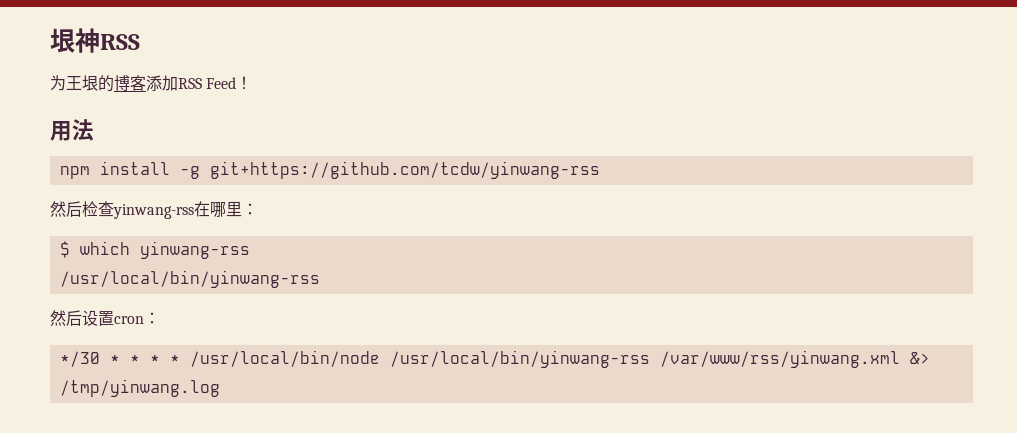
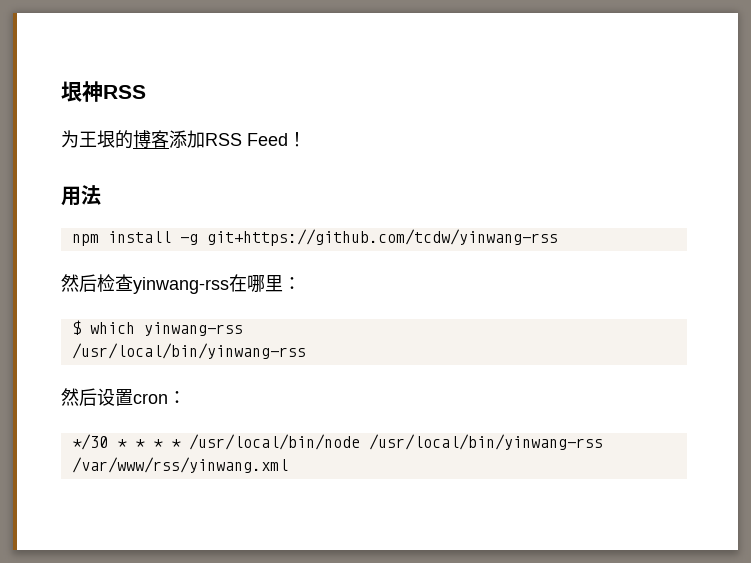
- */30 * * * * /usr/local/bin/node /usr/local/bin/yinwang-rss /var/www/rss/yinwang.xml &> /tmp/yinwang.log
+ */30 * * * * /usr/local/bin/node /usr/local/bin/yinwang-rss /var/www/rss/yinwang.xml

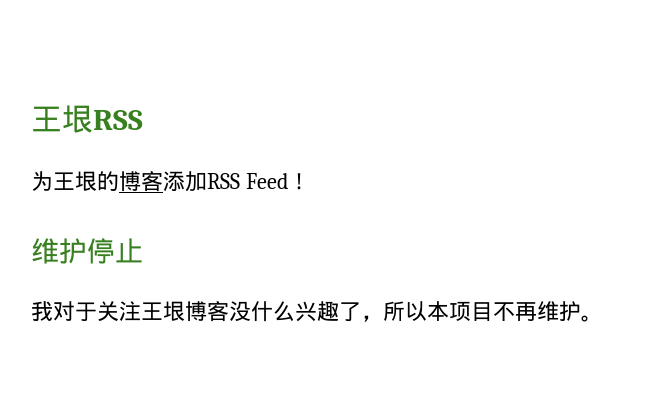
- 垠神RSS
+ 王垠RSS
- 用法
- npm install -g git+https://github.com/tcdw/yinwang-rss
- 然后检查yinwang-rss在哪里：
- $ which yinwang-rss
- /usr/local/bin/yinwang-rss
- 然后设置cron：
- */30 * * * * /usr/local/bin/node /usr/local/bin/yinwang-rss /var/www/rss/yinwang.xml
+ 维护停止
+ 我对于关注王垠博客没什么兴趣了，所以本项目不再维护。

